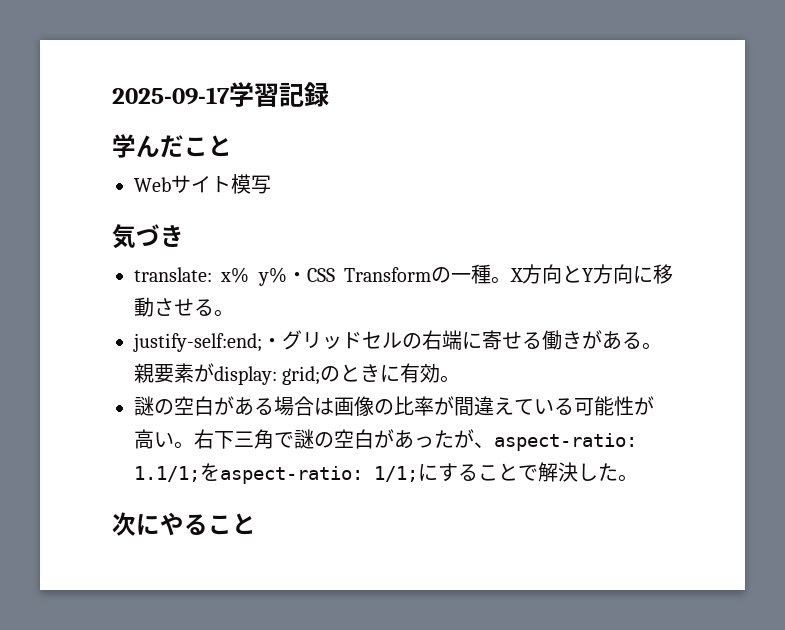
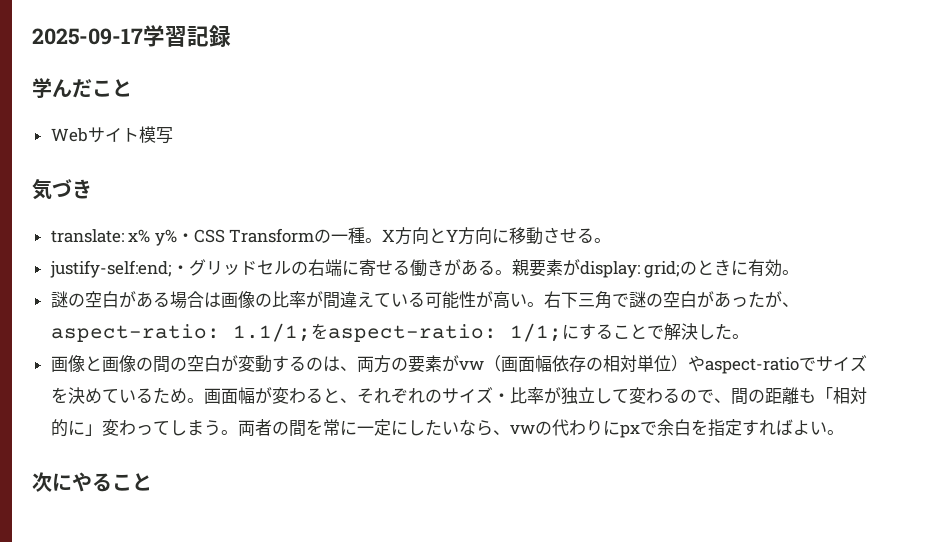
+ 画像と画像の間の空白が変動するのは、両方の要素がvw（画面幅依存の相対単位）やaspect-ratioでサイズを決めているため。画面幅が変わると、それぞれのサイズ・比率が独立して変わるので、間の距離も「相対的に」変わってしまう。両者の間を常に一定にしたいなら、vwの代わりにpxで余白を指定すればよい。

